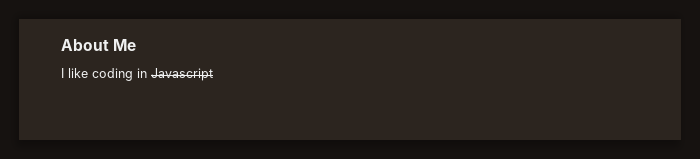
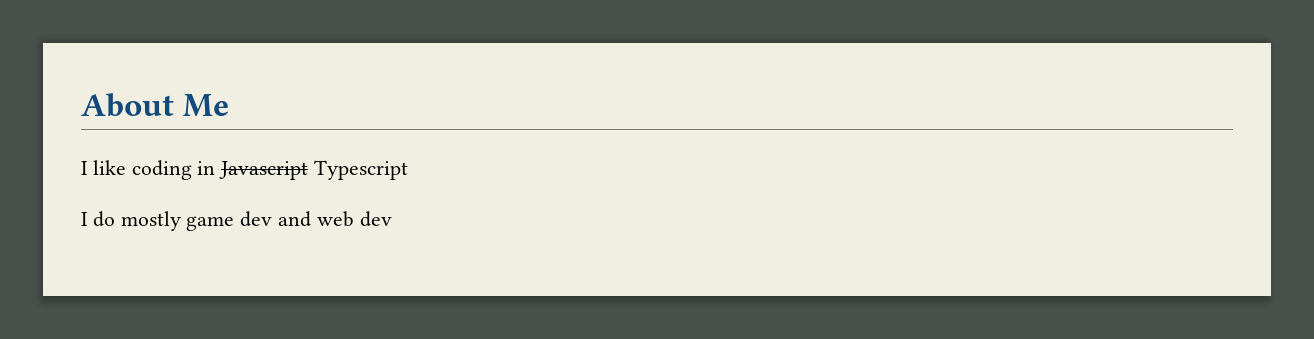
- I like coding in Javascript
+ I like coding in Javascript Typescript
+ I do mostly game dev and web dev

